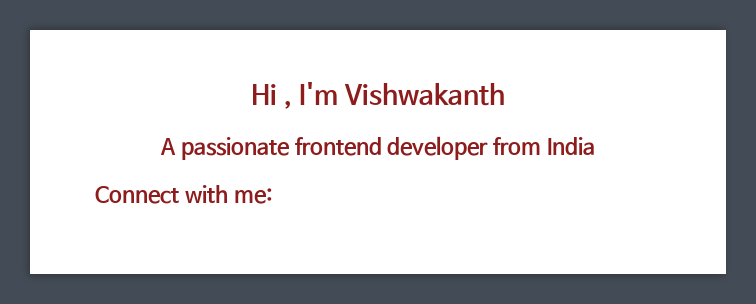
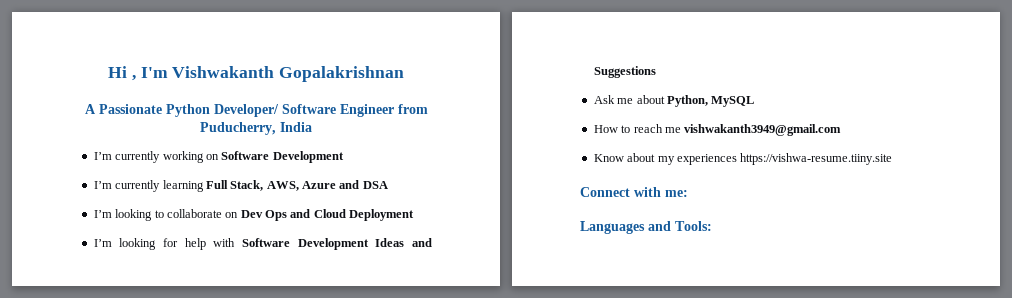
- Hi , I'm Vishwakanth
+ Hi , I'm Vishwakanth Gopalakrishnan
- A passionate frontend developer from India
+ A Passionate Python Developer/ Software Engineer from Puducherry, India
+ I’m currently working on Software Development
+ I’m currently learning Full Stack, AWS, Azure and DSA
+ I’m looking to collaborate on Dev Ops and Cloud Deployment
+ I’m looking for help with Software Development Ideas and Suggestions
+ Ask me about Python, MySQL
+ How to reach me vishwakanth3949@gmail.com
+ Know about my experiences https://vishwa-resume.tiiny.site
+ Languages and Tools:

